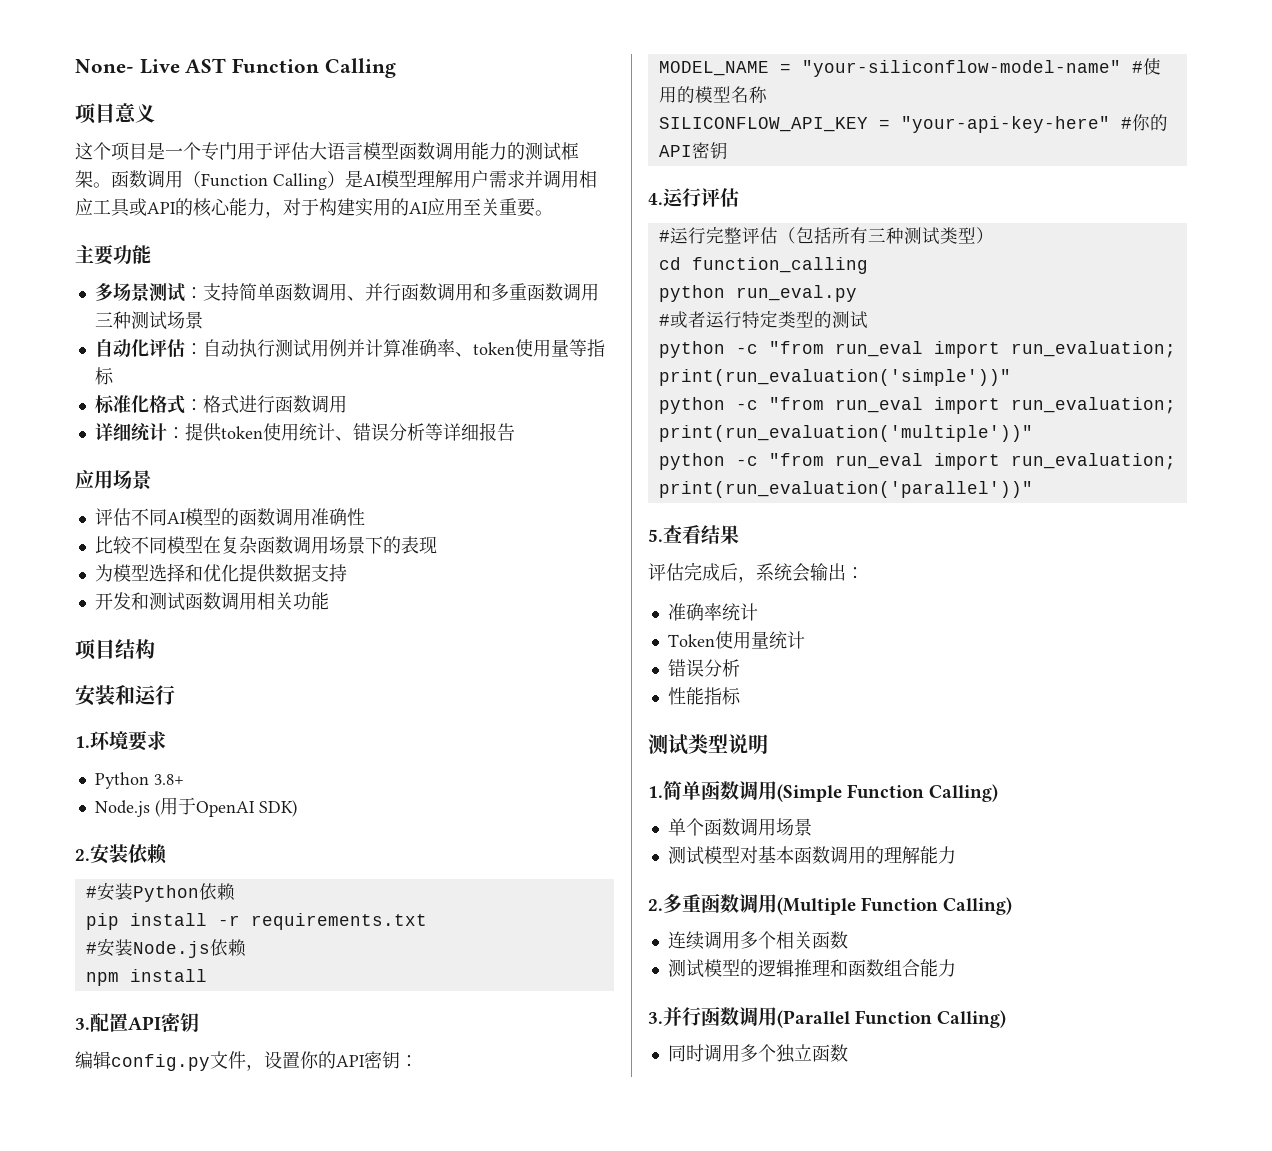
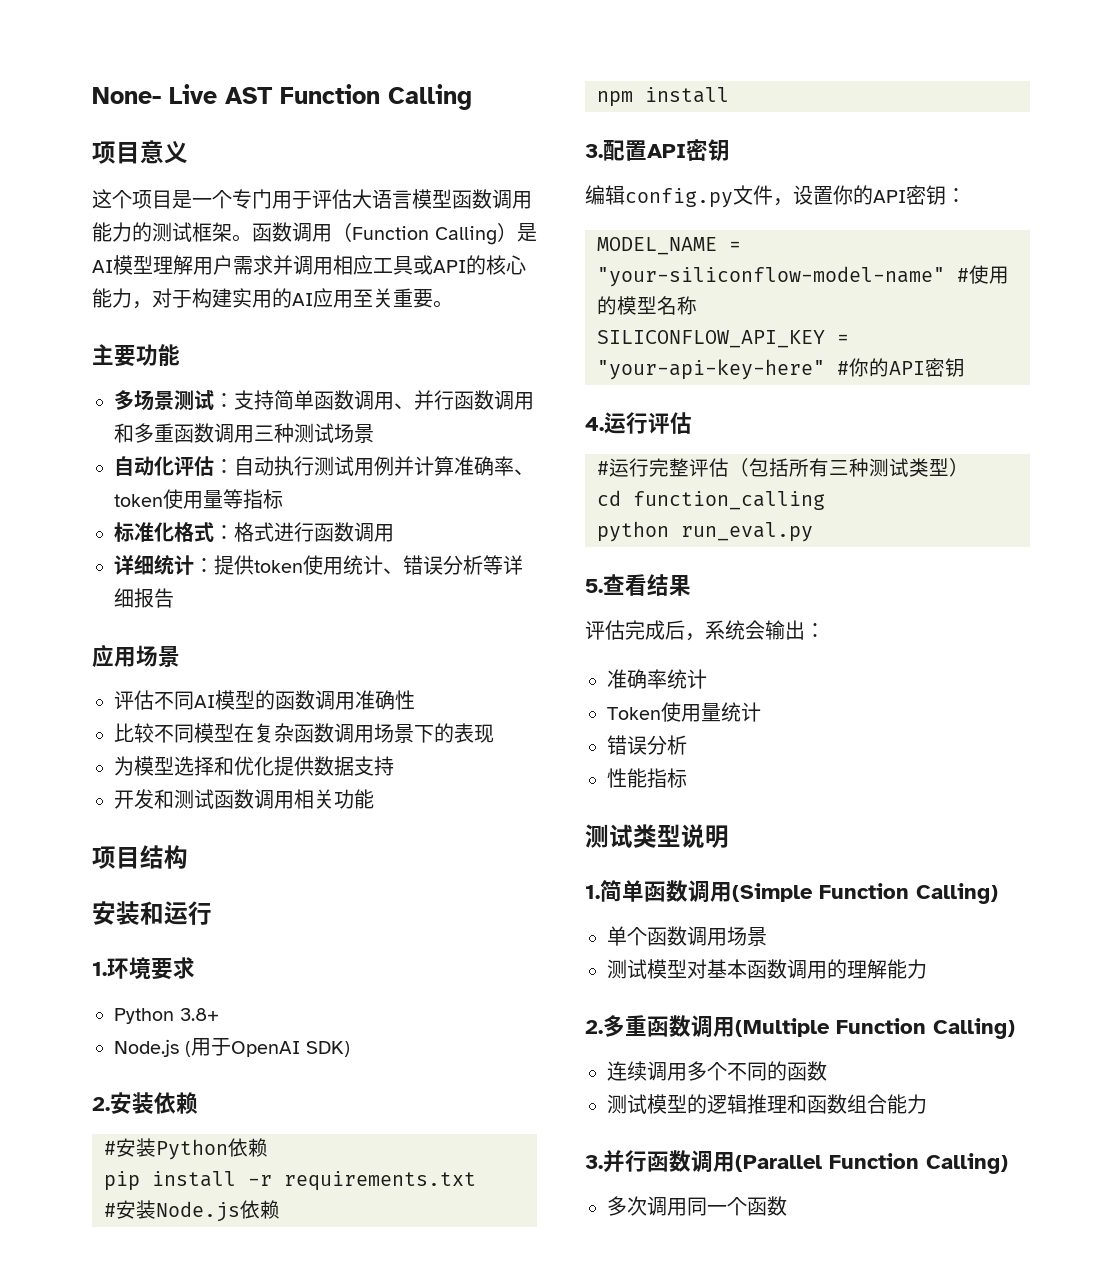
- #或者运行特定类型的测试
- python -c "from run_eval import run_evaluation; print(run_evaluation('simple'))"
- python -c "from run_eval import run_evaluation; print(run_evaluation('multiple'))"
- python -c "from run_eval import run_evaluation; print(run_evaluation('parallel'))"
- 连续调用多个相关函数
+ 连续调用多个不同的函数
- 同时调用多个独立函数
+ 多次调用同一个函数

